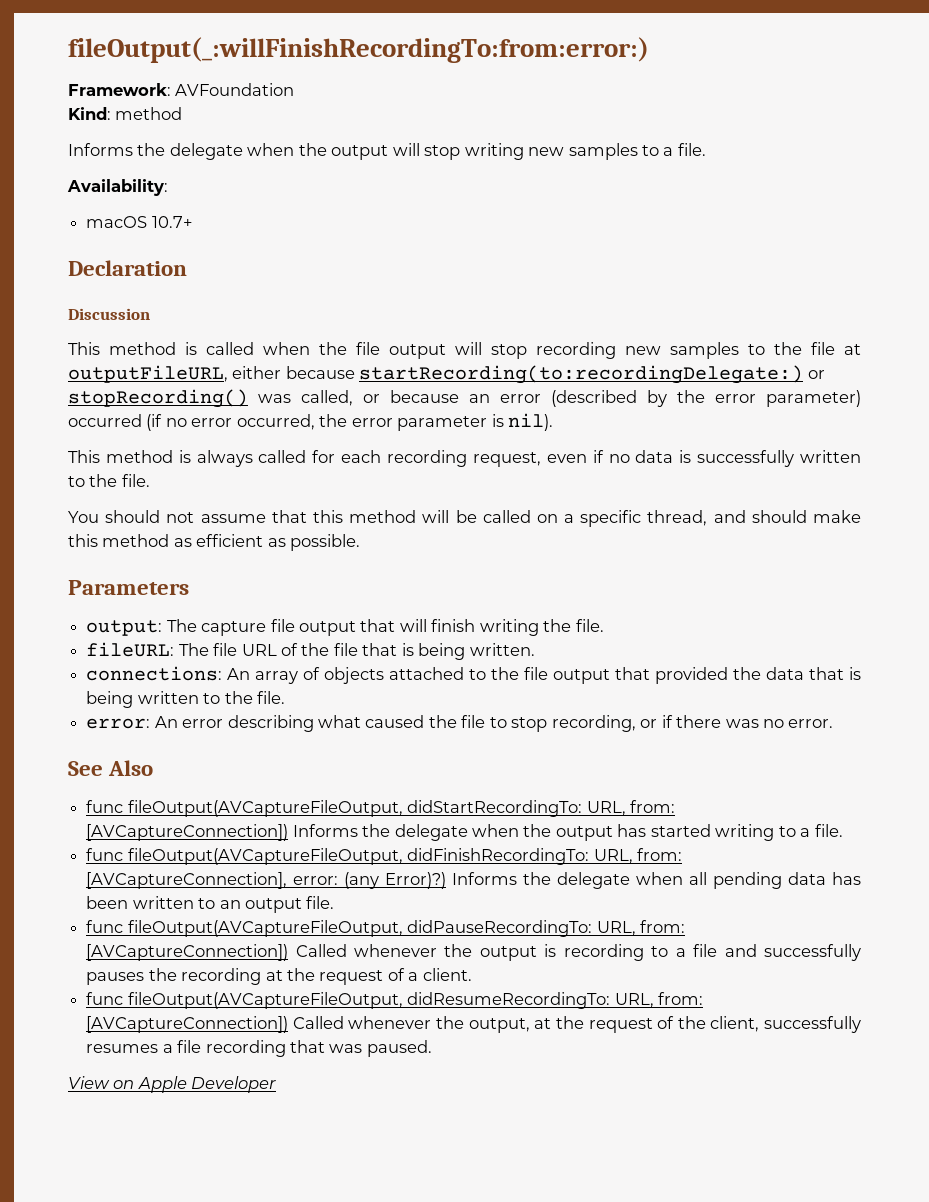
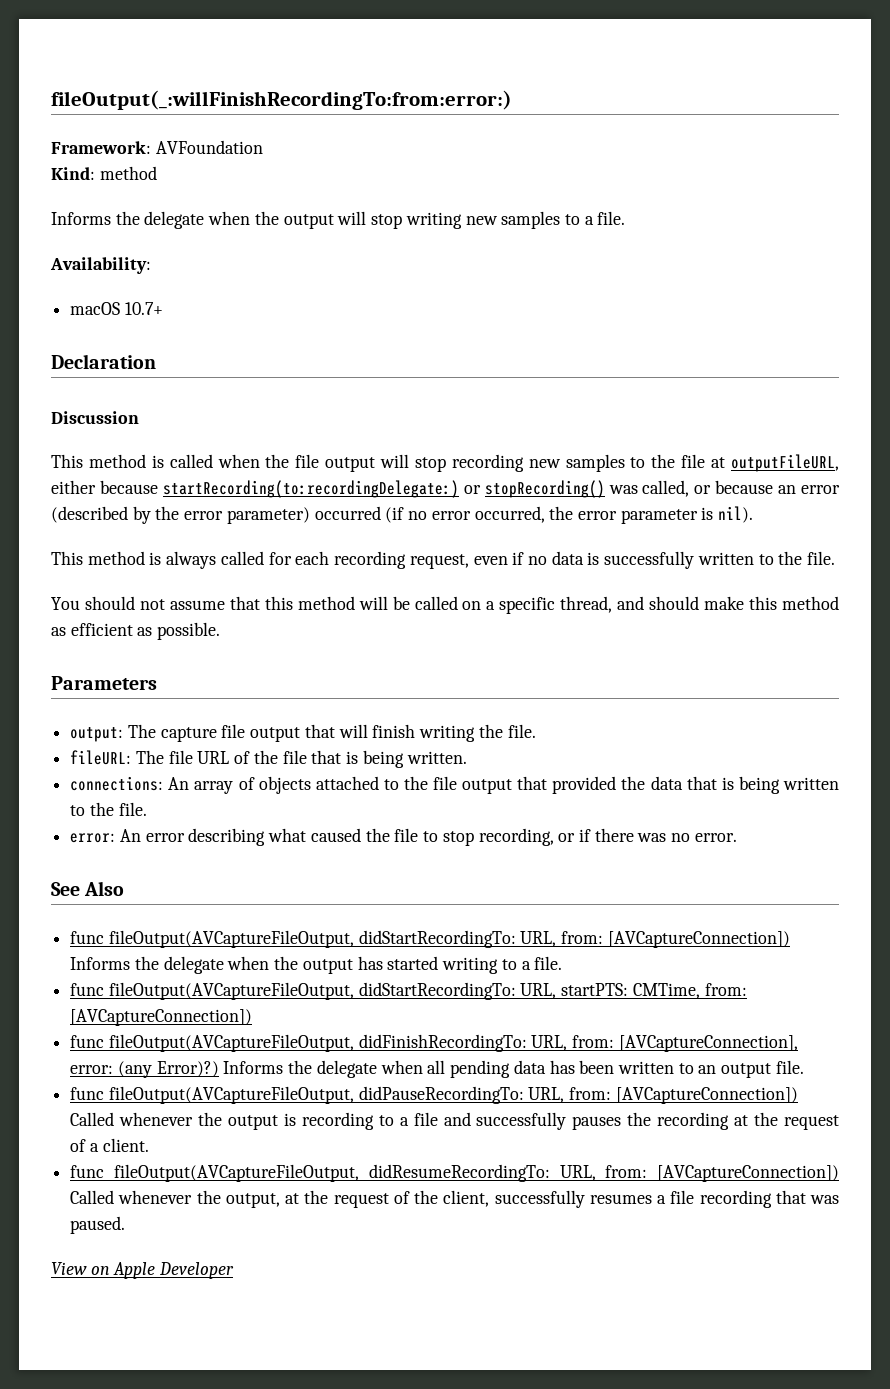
+ func fileOutput(AVCaptureFileOutput, didStartRecordingTo: URL, startPTS: CMTime, from: [AVCaptureConnection])

